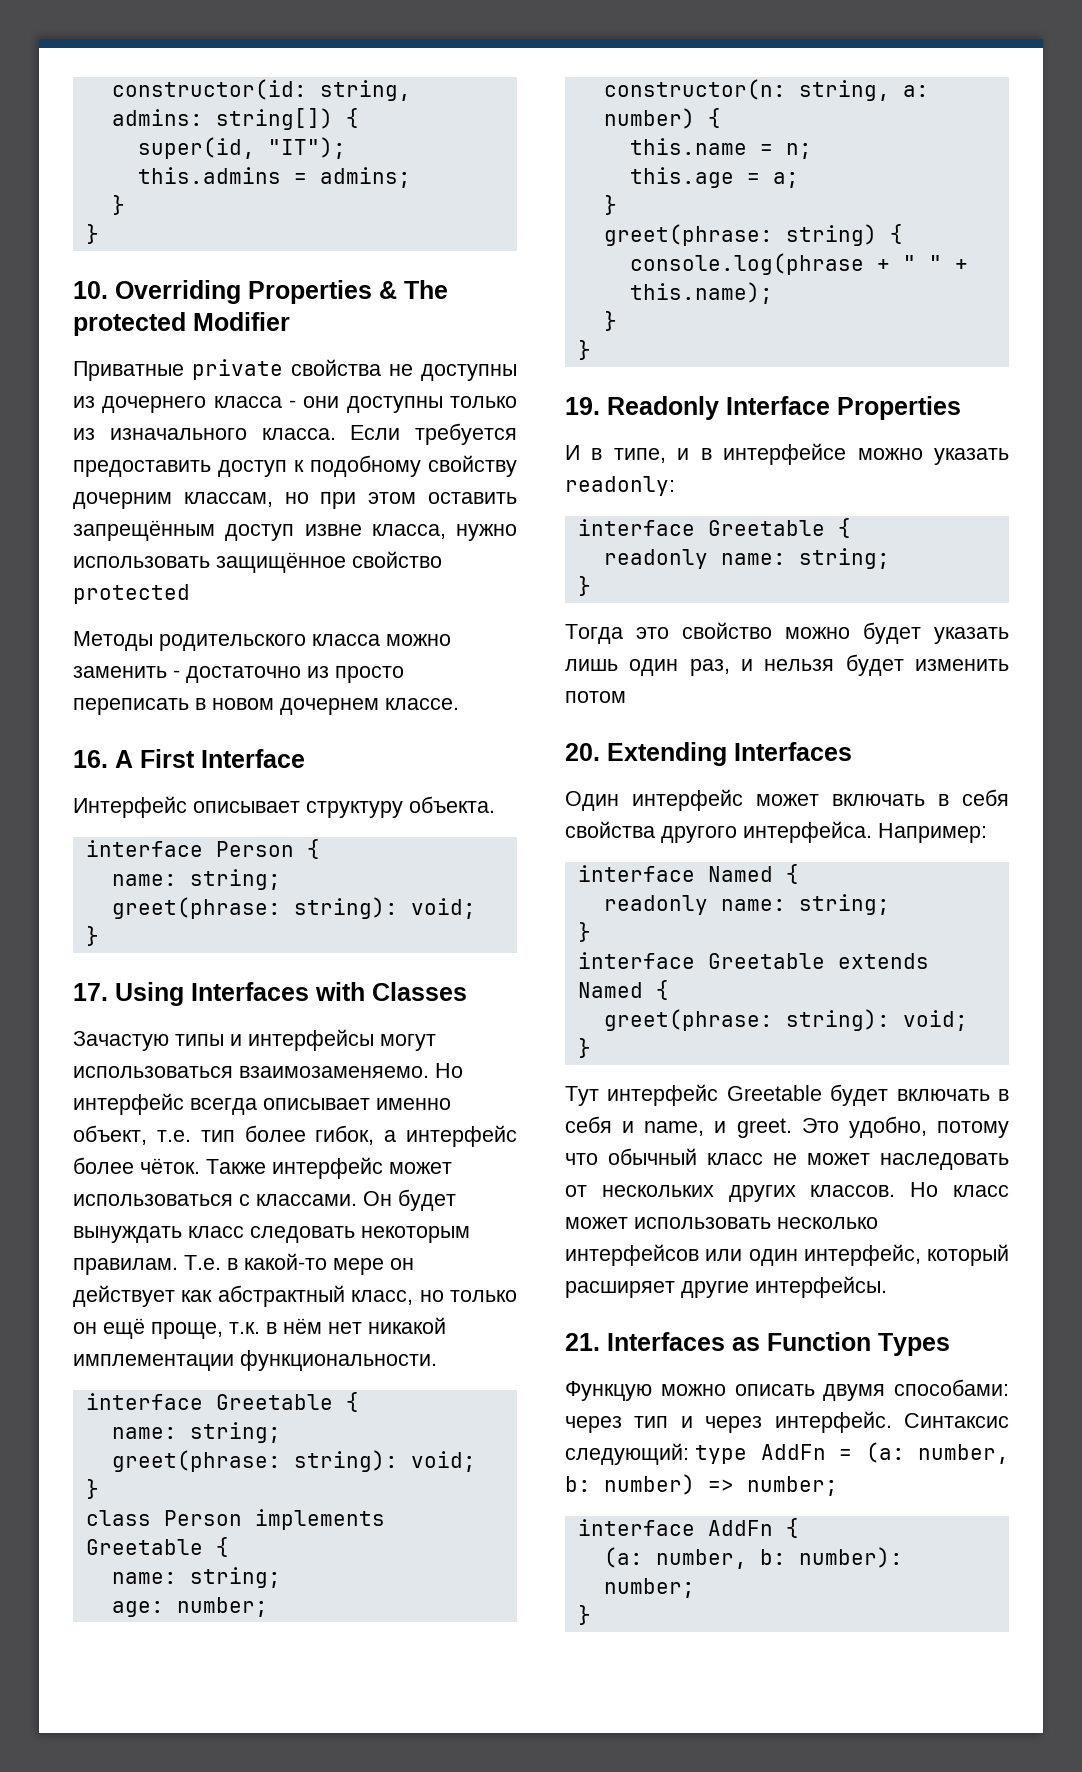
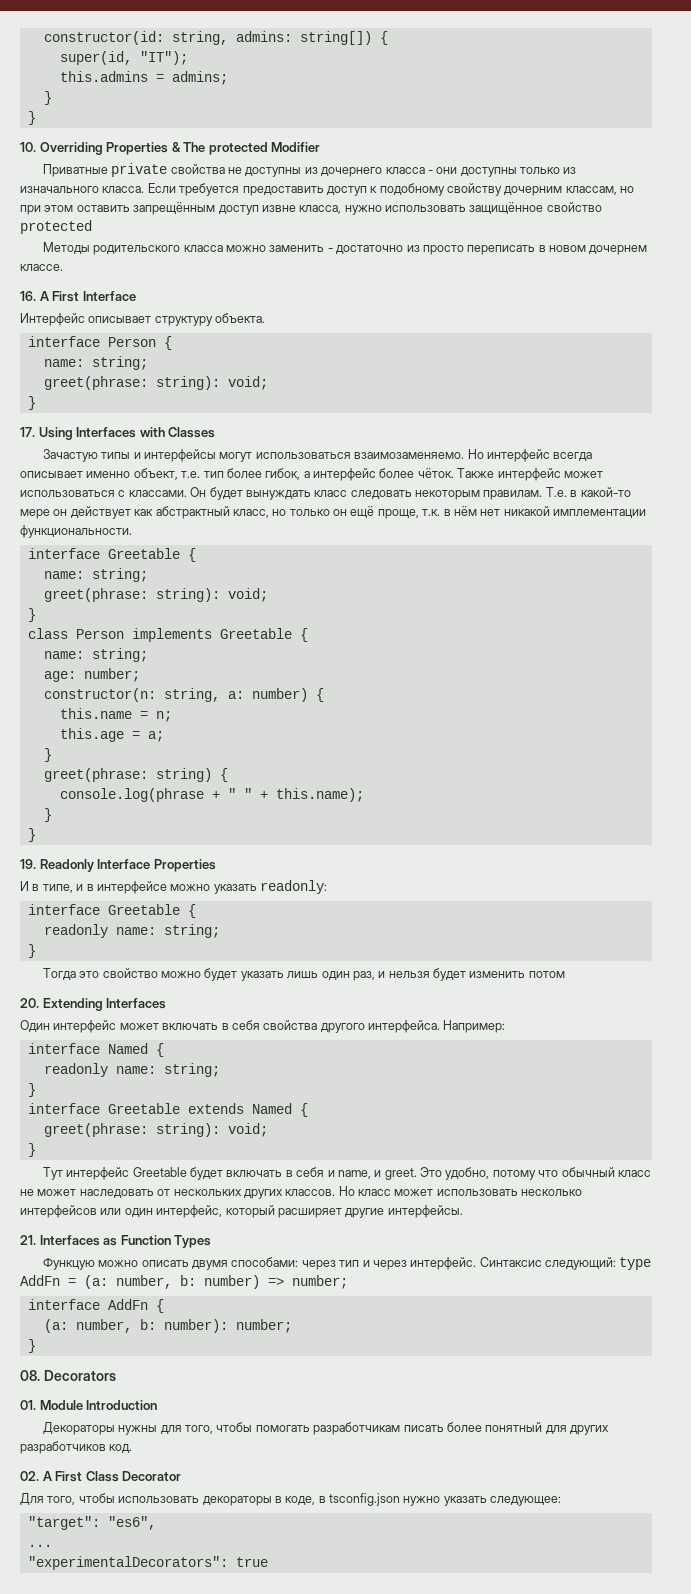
+ 08. Decorators
+ 01. Module Introduction
+ Декораторы нужны для того, чтобы помогать разработчикам писать более понятный для других разработчиков код.
+ 02. A First Class Decorator
+ Для того, чтобы использовать декораторы в коде, в tsconfig.json нужно указать следующее:
+ "target": "es6",
+ ...
+ "experimentalDecorators": true

